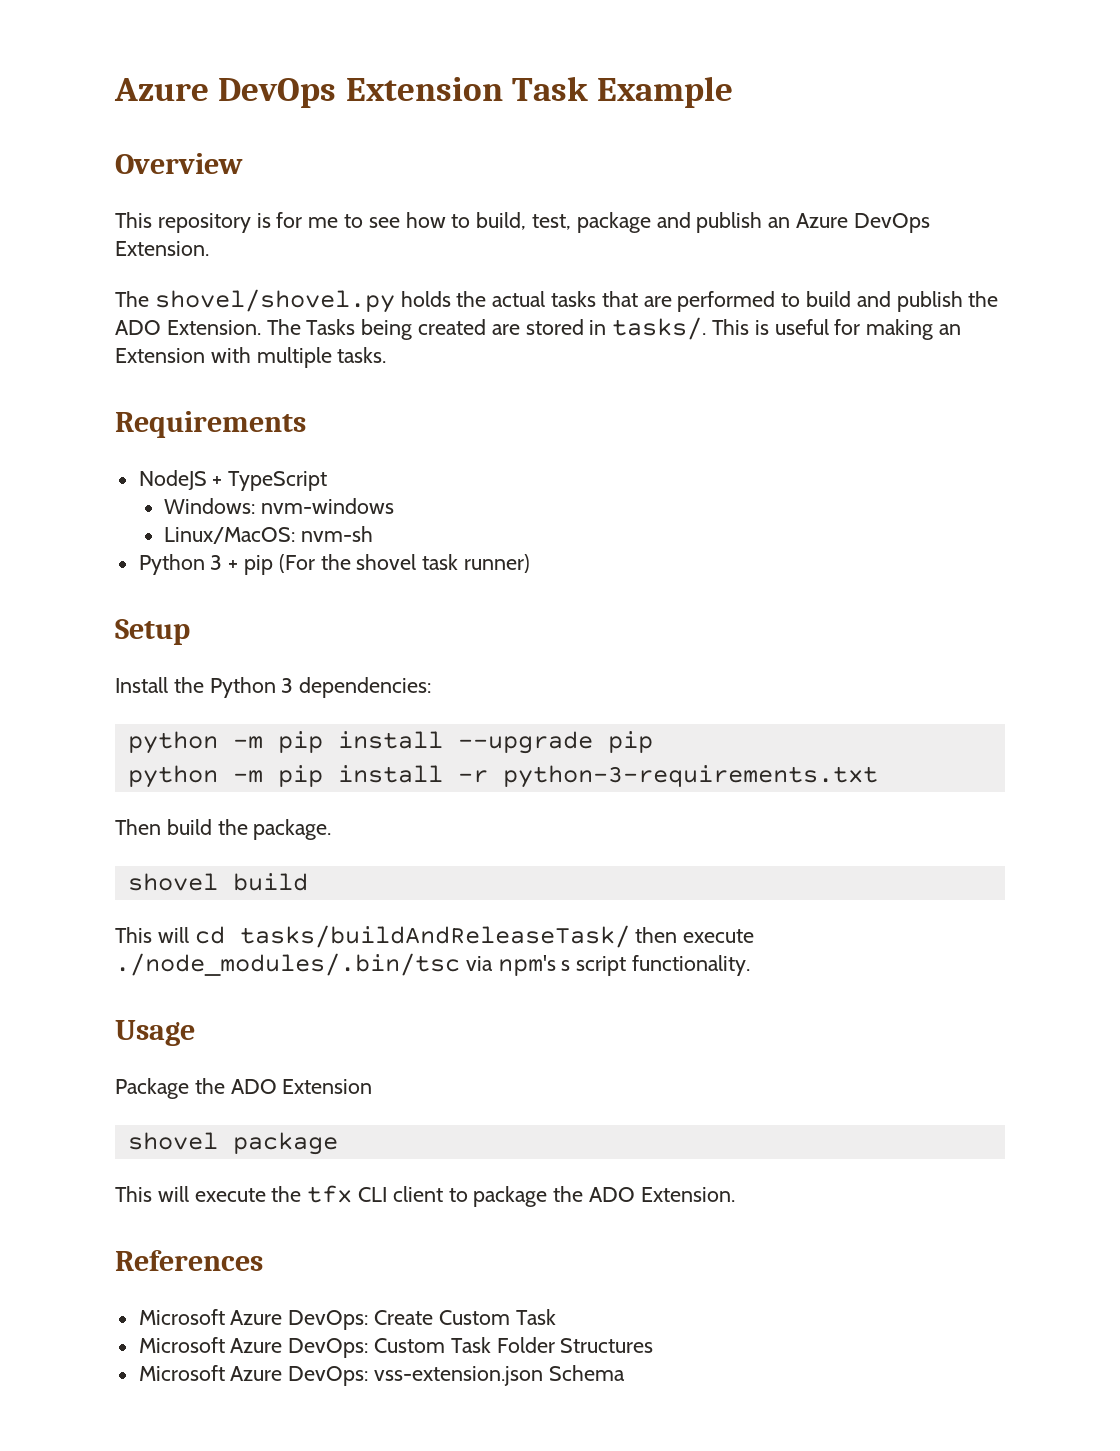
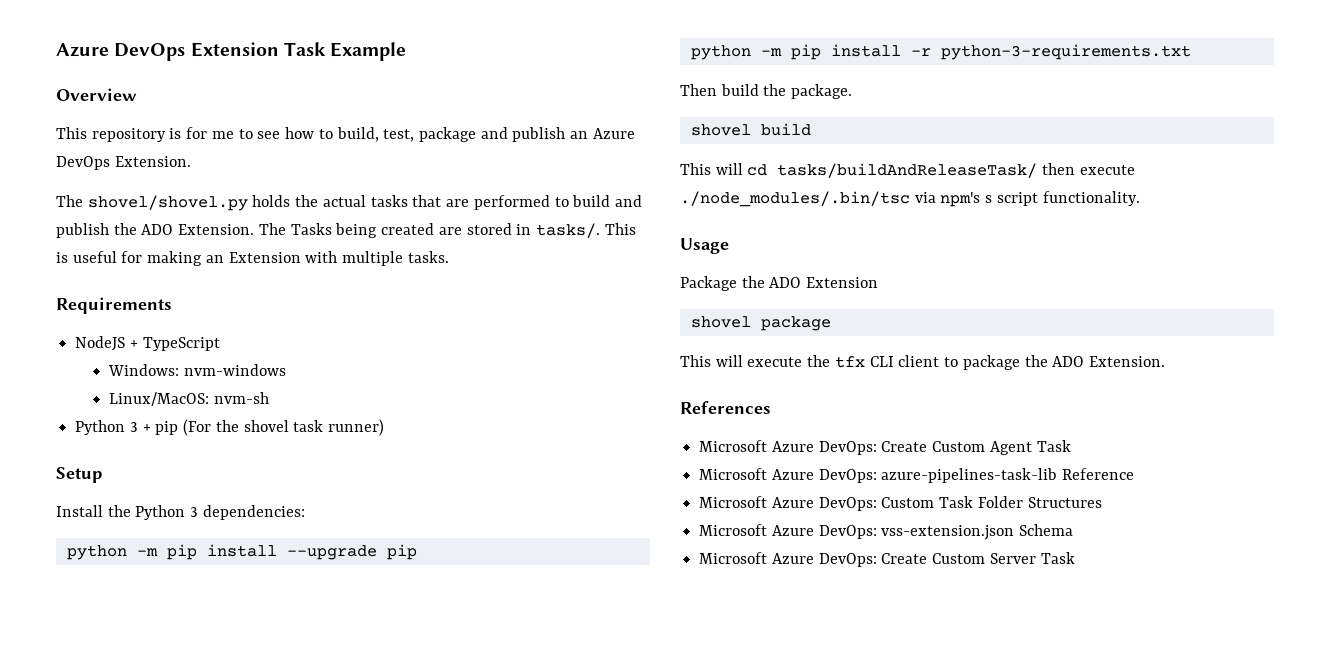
- Microsoft Azure DevOps: Create Custom Task
+ Microsoft Azure DevOps: Create Custom Agent Task
+ Microsoft Azure DevOps: azure-pipelines-task-lib Reference
+ Microsoft Azure DevOps: Create Custom Server Task

